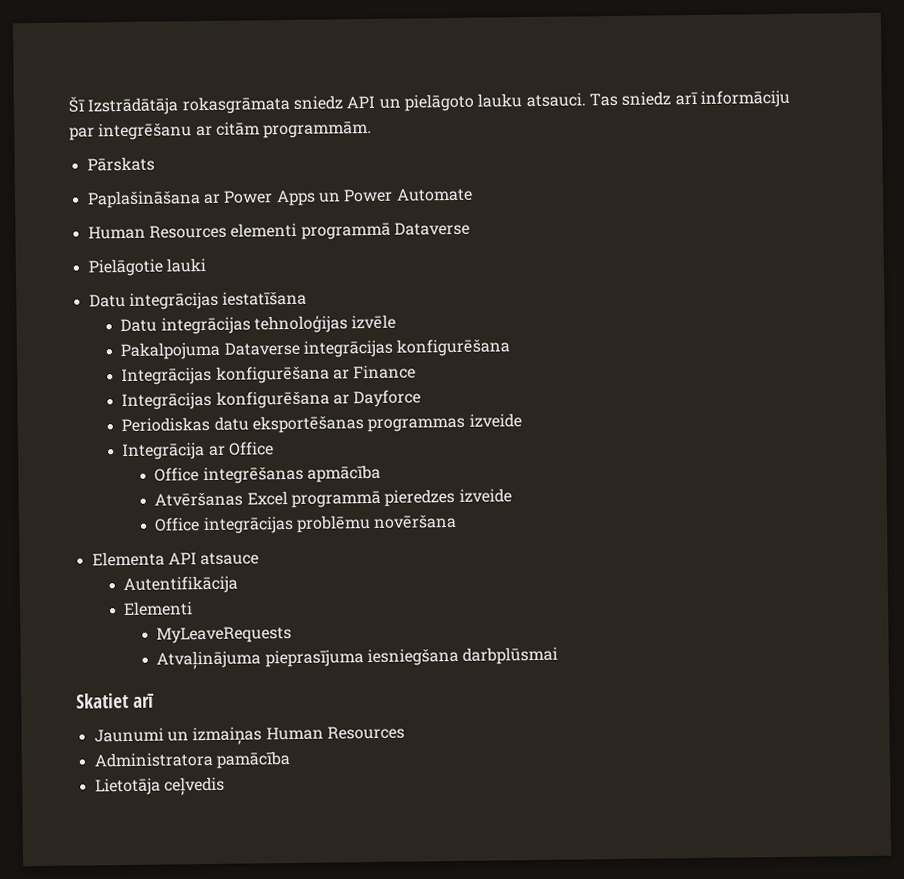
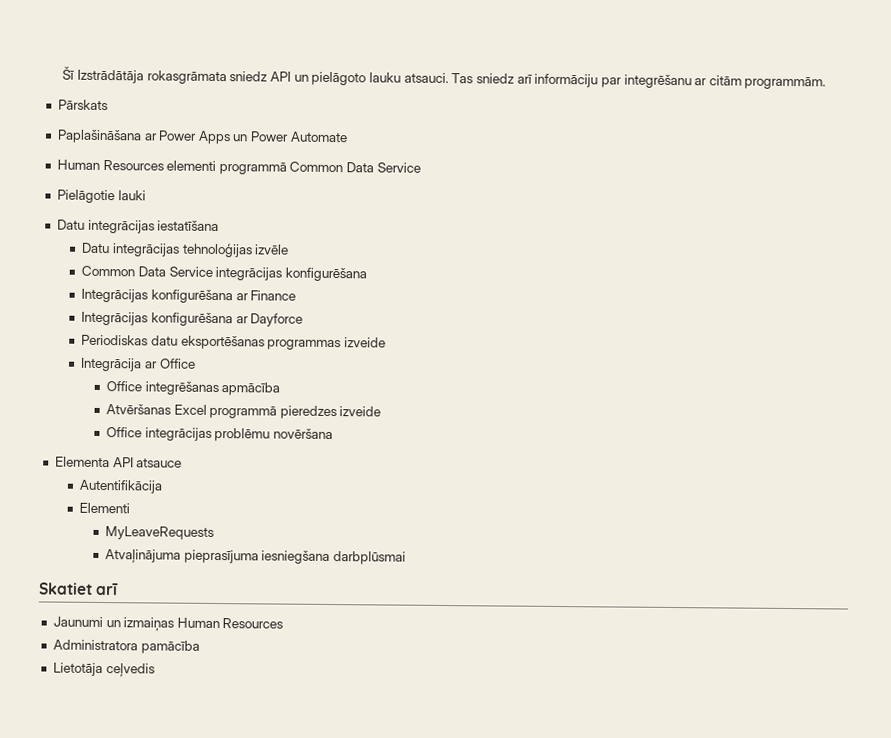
- Human Resources elementi programmā Dataverse
+ Human Resources elementi programmā Common Data Service
- Pakalpojuma Dataverse integrācijas konfigurēšana
+ Common Data Service integrācijas konfigurēšana

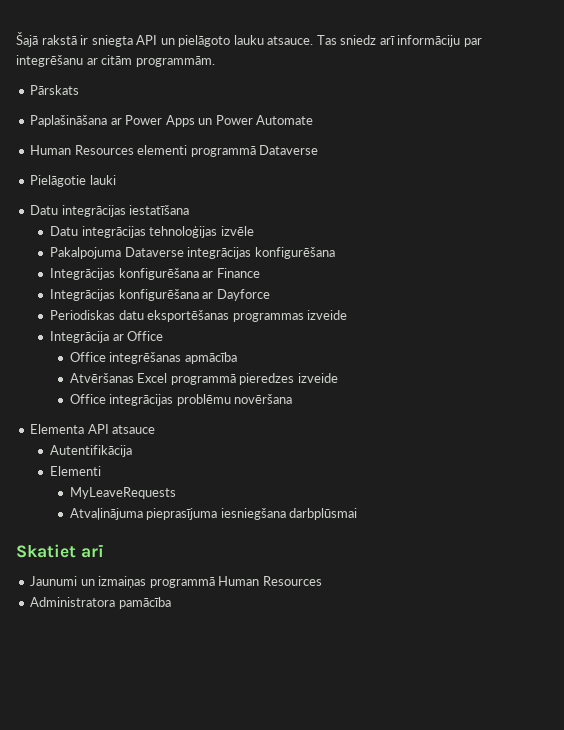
- Šī Izstrādātāja rokasgrāmata sniedz API un pielāgoto lauku atsauci.
+ Šajā rakstā ir sniegta API un pielāgoto lauku atsauce.
- Human Resources elementi programmā Common Data Service
+ Human Resources elementi programmā Dataverse
- Common Data Service integrācijas konfigurēšana
+ Pakalpojuma Dataverse integrācijas konfigurēšana
- Jaunumi un izmaiņas Human Resources
+ Jaunumi un izmaiņas programmā Human Resources
- Lietotāja ceļvedis

